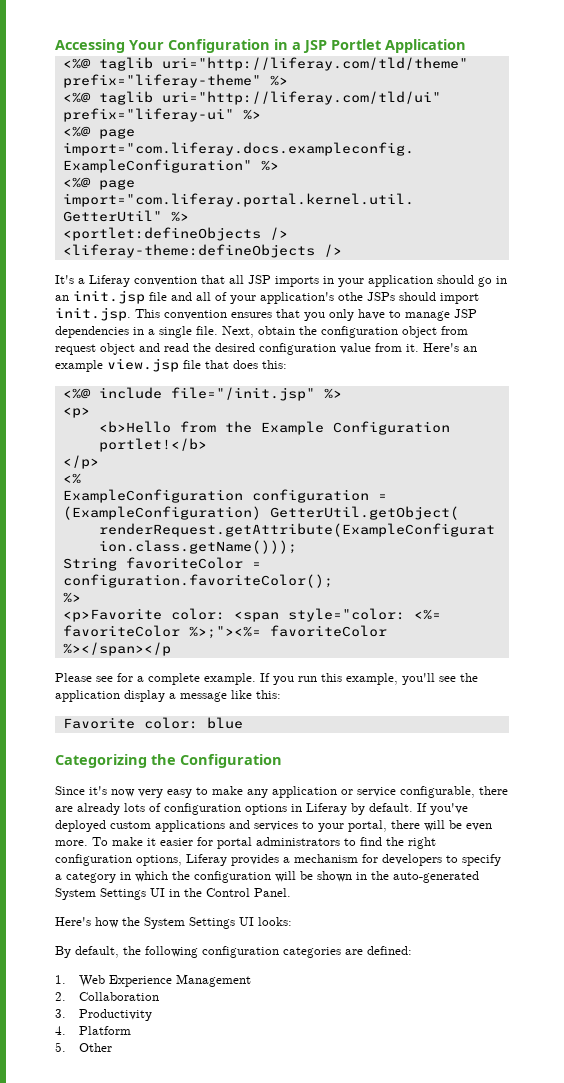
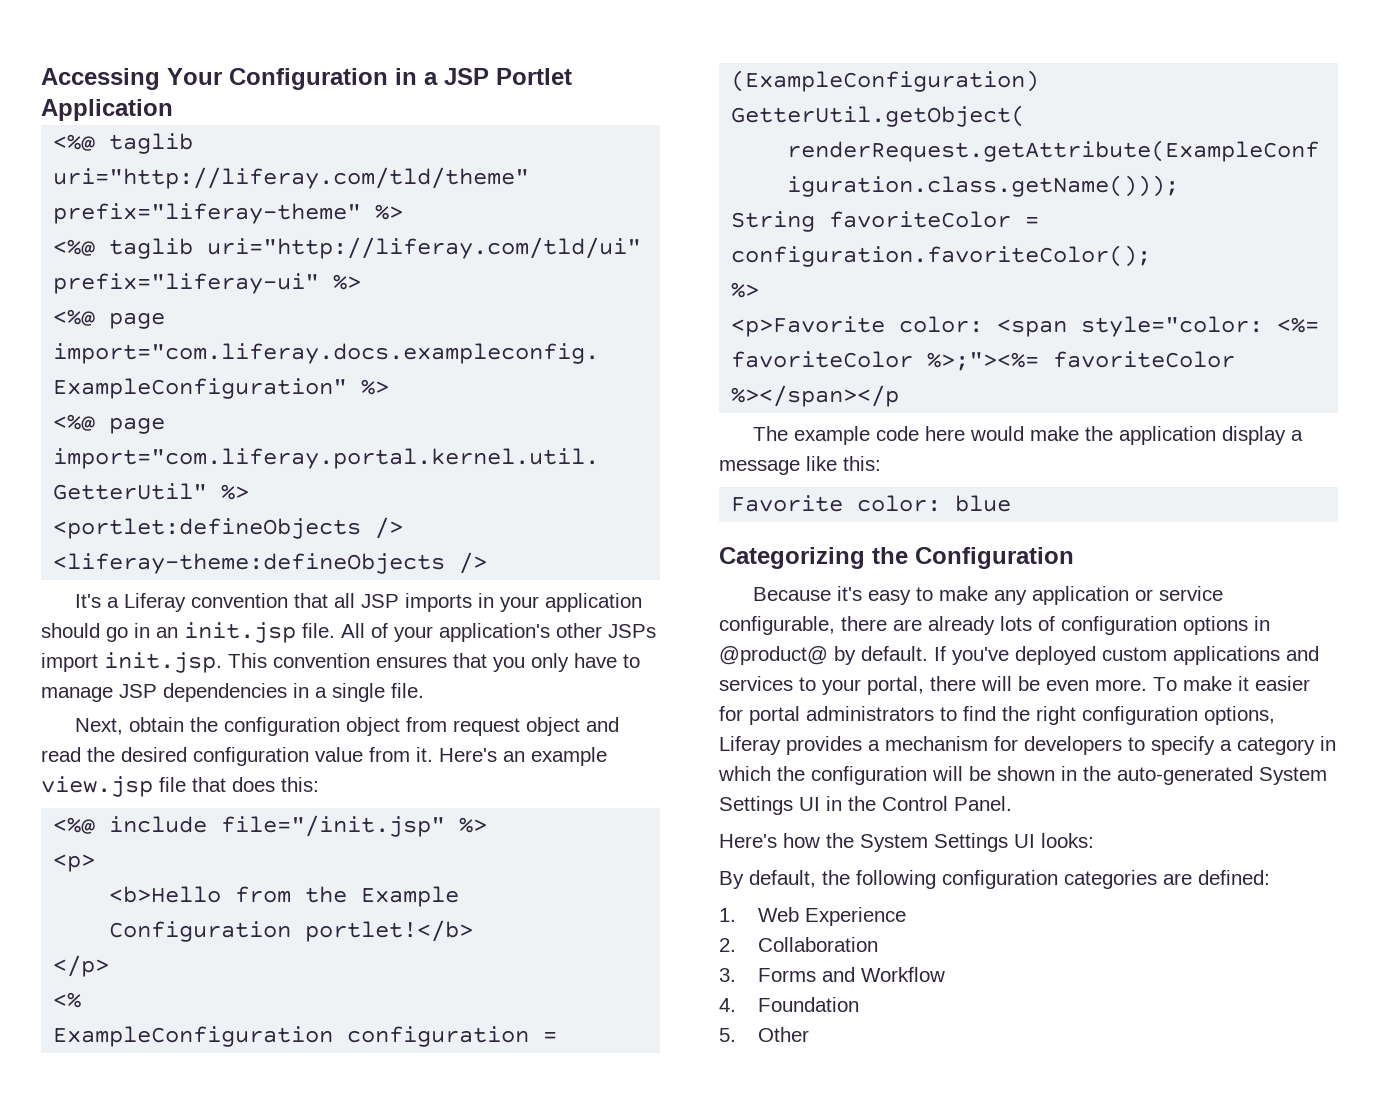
- It's a Liferay convention that all JSP imports in your application should go in an init.jsp file and all of your application's othe JSPs should import init.jsp. This convention ensures that you only have to manage JSP dependencies in a single file. Next, obtain the configuration object from request object and read the desired configuration value from it.
+ It's a Liferay convention that all JSP imports in your application should go in an init.jsp file. All of your application's other JSPs import init.jsp. This convention ensures that you only have to manage JSP dependencies in a single file.
+ Next, obtain the configuration object from request object and read the desired configuration value from it.
- Please see for a complete example. If you run this example, you'll see the application display a message like this:
+ The example code here would make the application display a message like this:
- Since it's now very easy to make any application or service configurable, there are already lots of configuration options in Liferay by default.
+ Because it's easy to make any application or service configurable, there are already lots of configuration options in @product@ by default.
- 1. Web Experience Management
+ 1. Web Experience
- 3. Productivity
+ 3. Forms and Workflow
- 4. Platform
+ 4. Foundation

